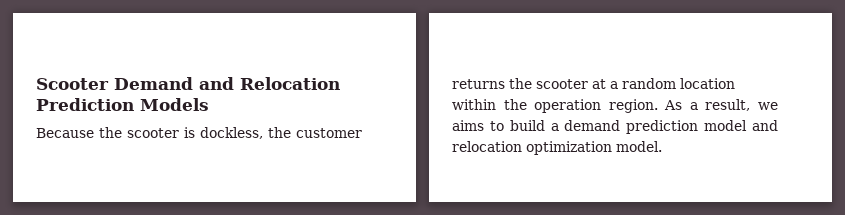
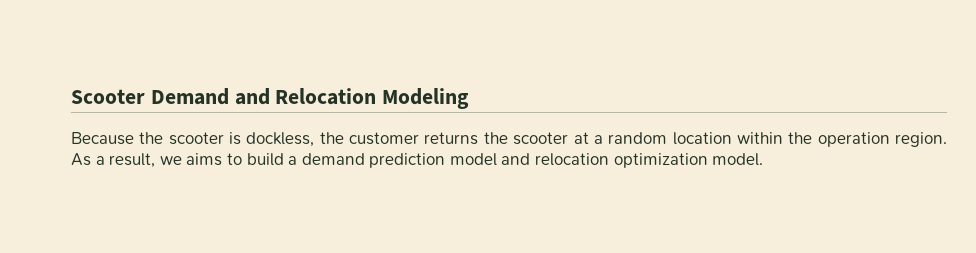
- Scooter Demand and Relocation Prediction Models
+ Scooter Demand and Relocation Modeling

